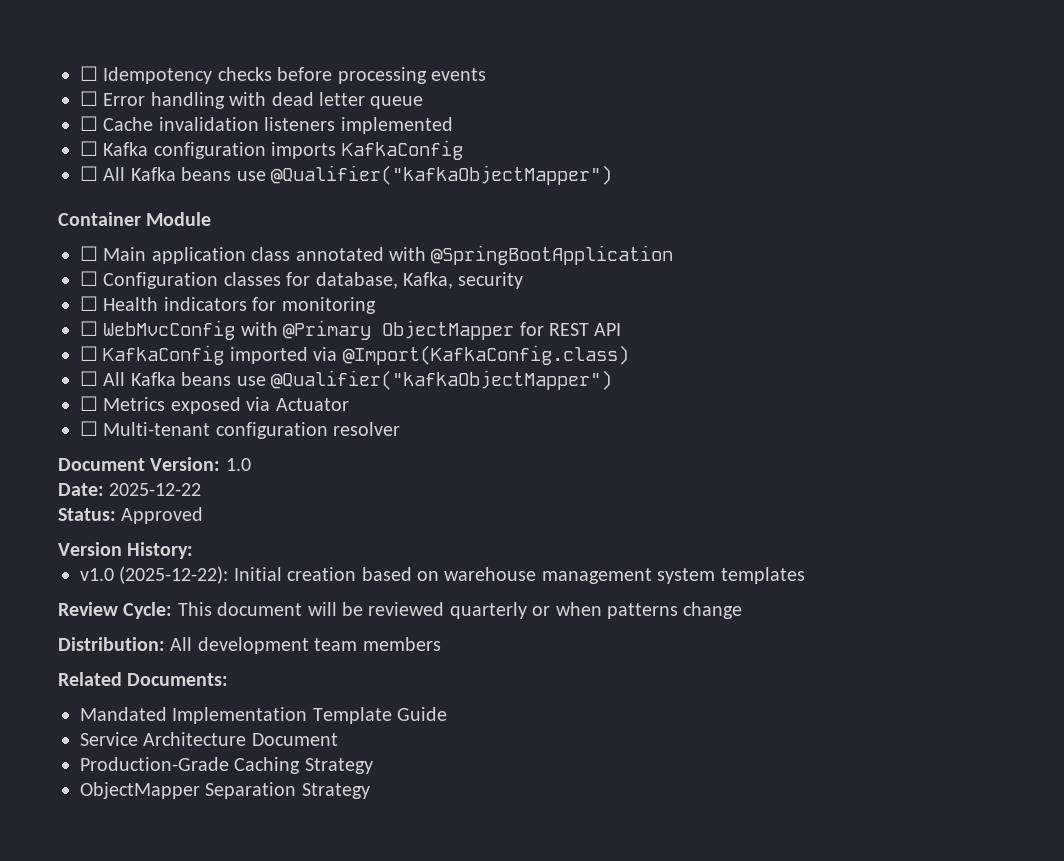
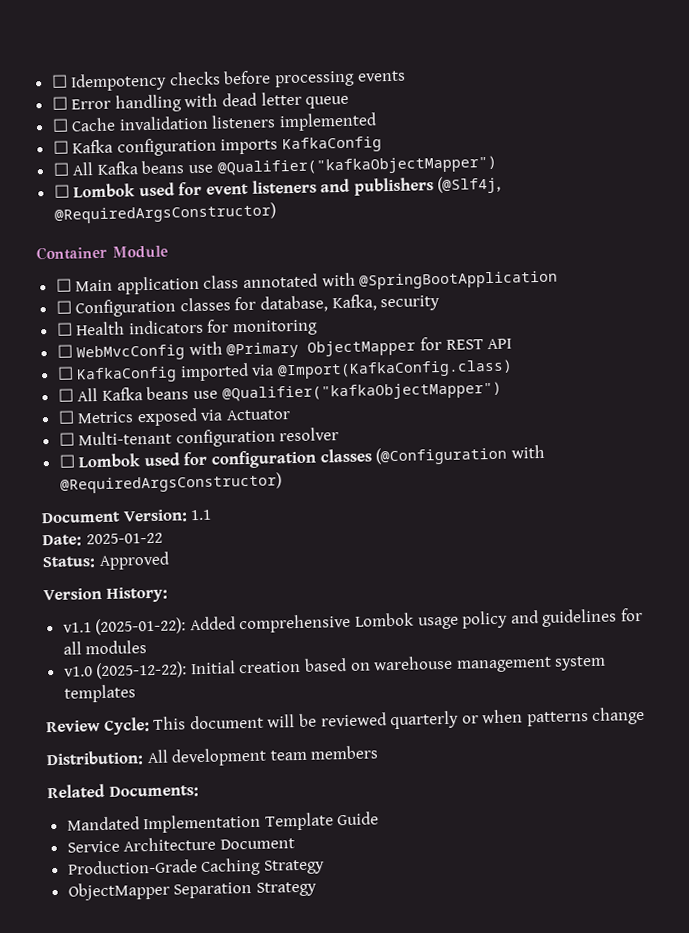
+ ☐ Lombok used for event listeners and publishers (@Slf4j, @RequiredArgsConstructor)
+ ☐ Lombok used for configuration classes (@Configuration with @RequiredArgsConstructor)
- Document Version: 1.0
+ Document Version: 1.1
- Date: 2025-12-22
+ Date: 2025-01-22
+ v1.1 (2025-01-22): Added comprehensive Lombok usage policy and guidelines for all modules

